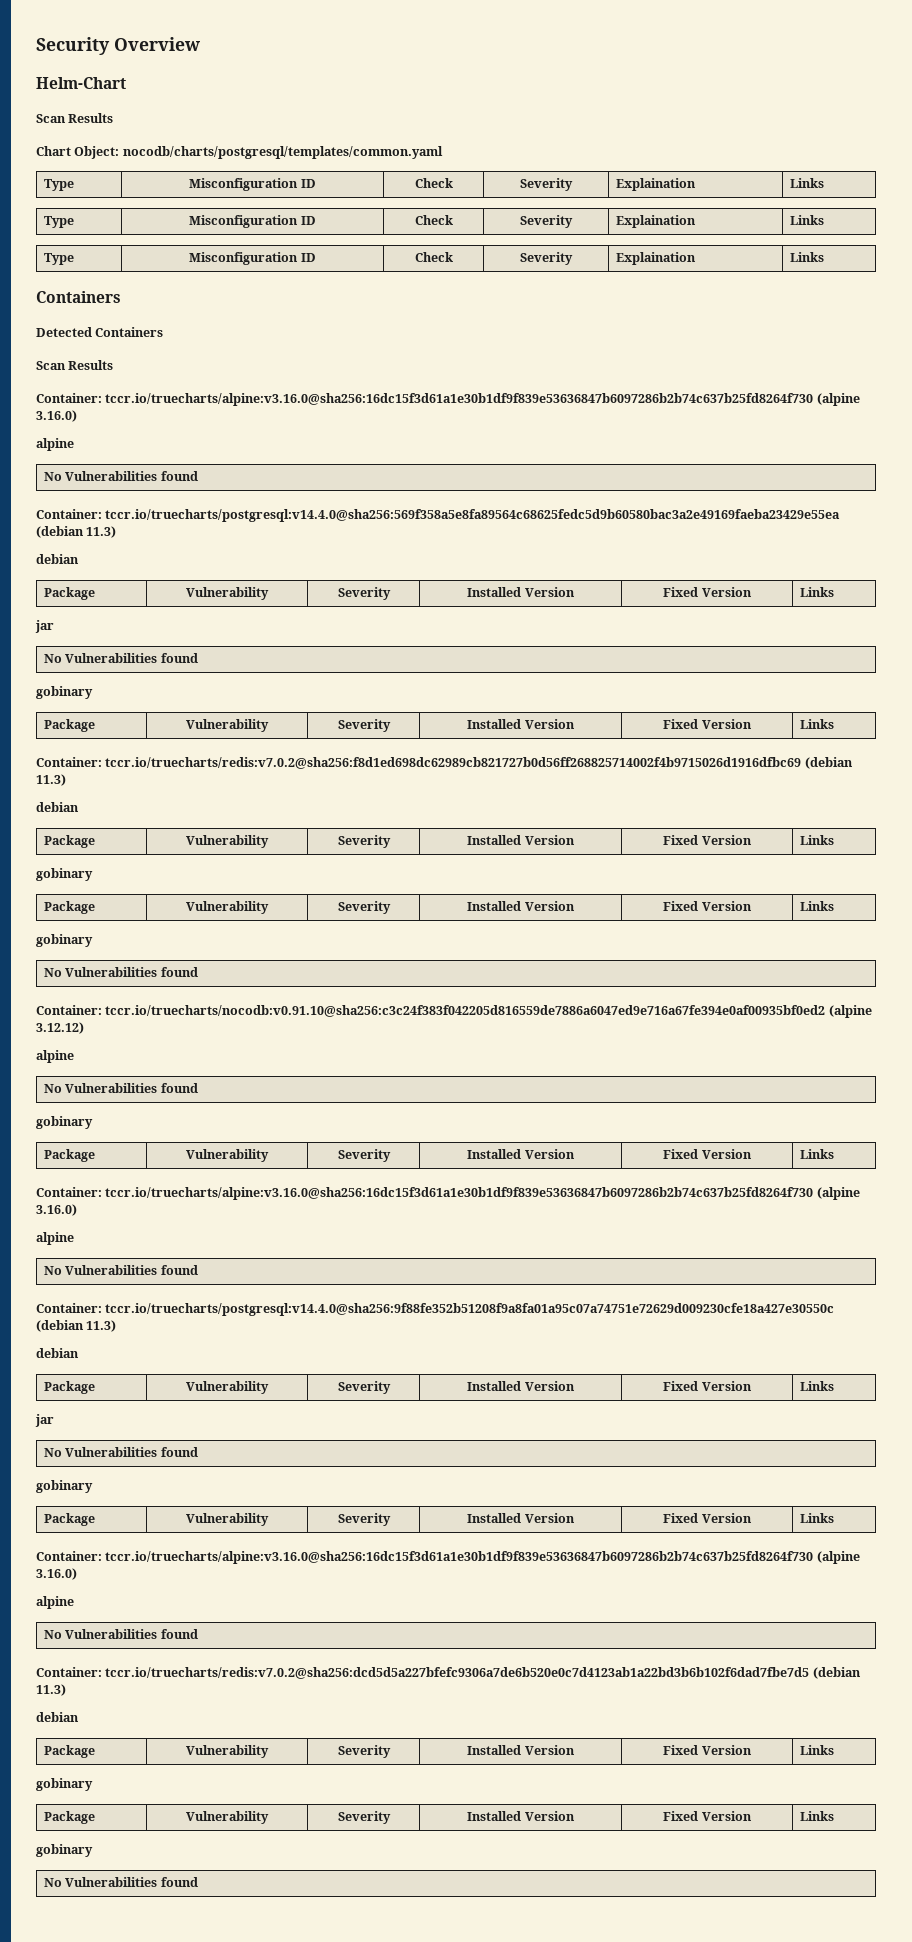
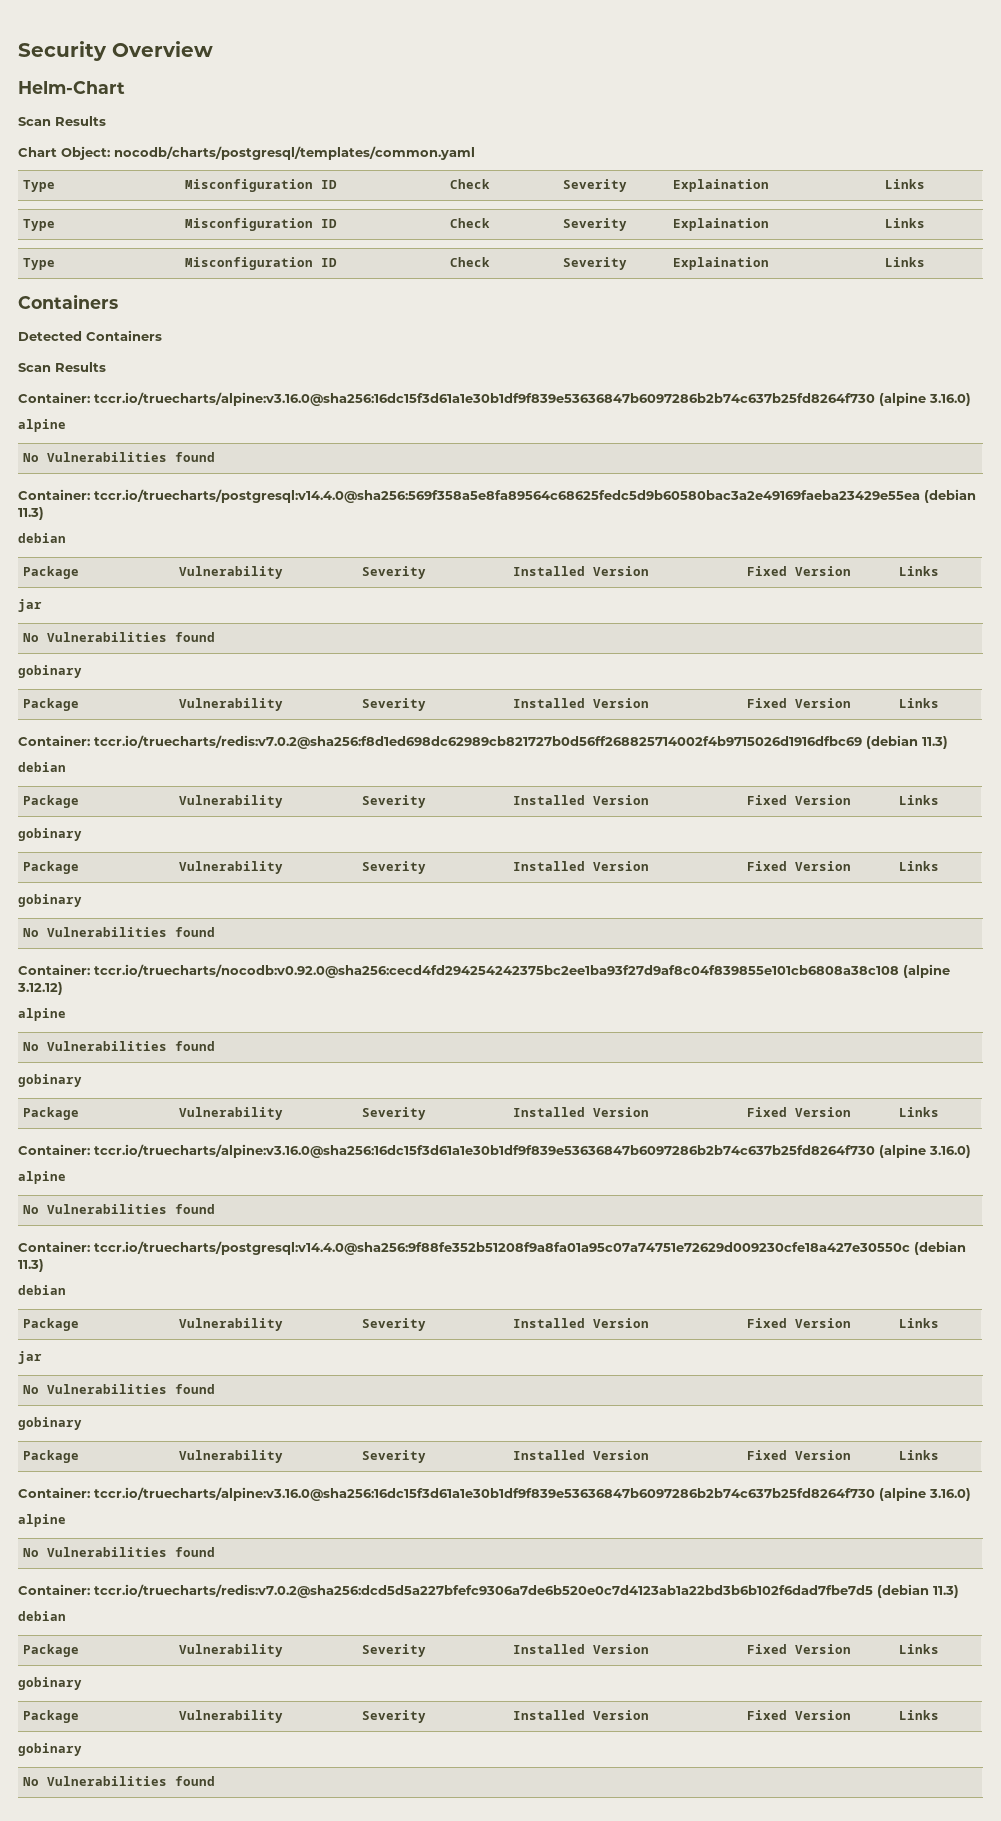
- Container: tccr.io/truecharts/nocodb:v0.91.10@sha256:c3c24f383f042205d816559de7886a6047ed9e716a67fe394e0af00935bf0ed2 (alpine 3.12.12)
+ Container: tccr.io/truecharts/nocodb:v0.92.0@sha256:cecd4fd294254242375bc2ee1ba93f27d9af8c04f839855e101cb6808a38c108 (alpine 3.12.12)

